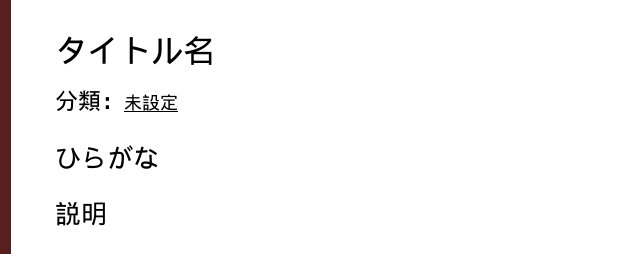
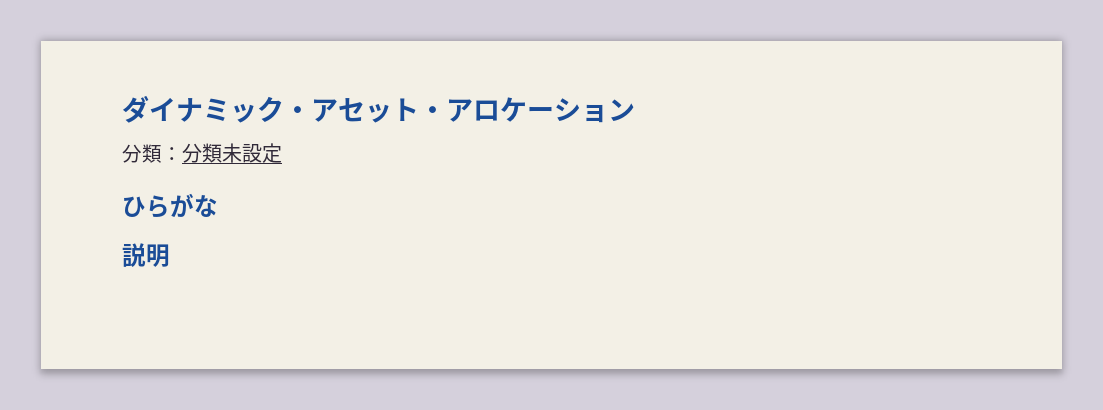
- タイトル名
+ ダイナミック・アセット・アロケーション
- 分類：未設定
+ 分類：分類未設定

